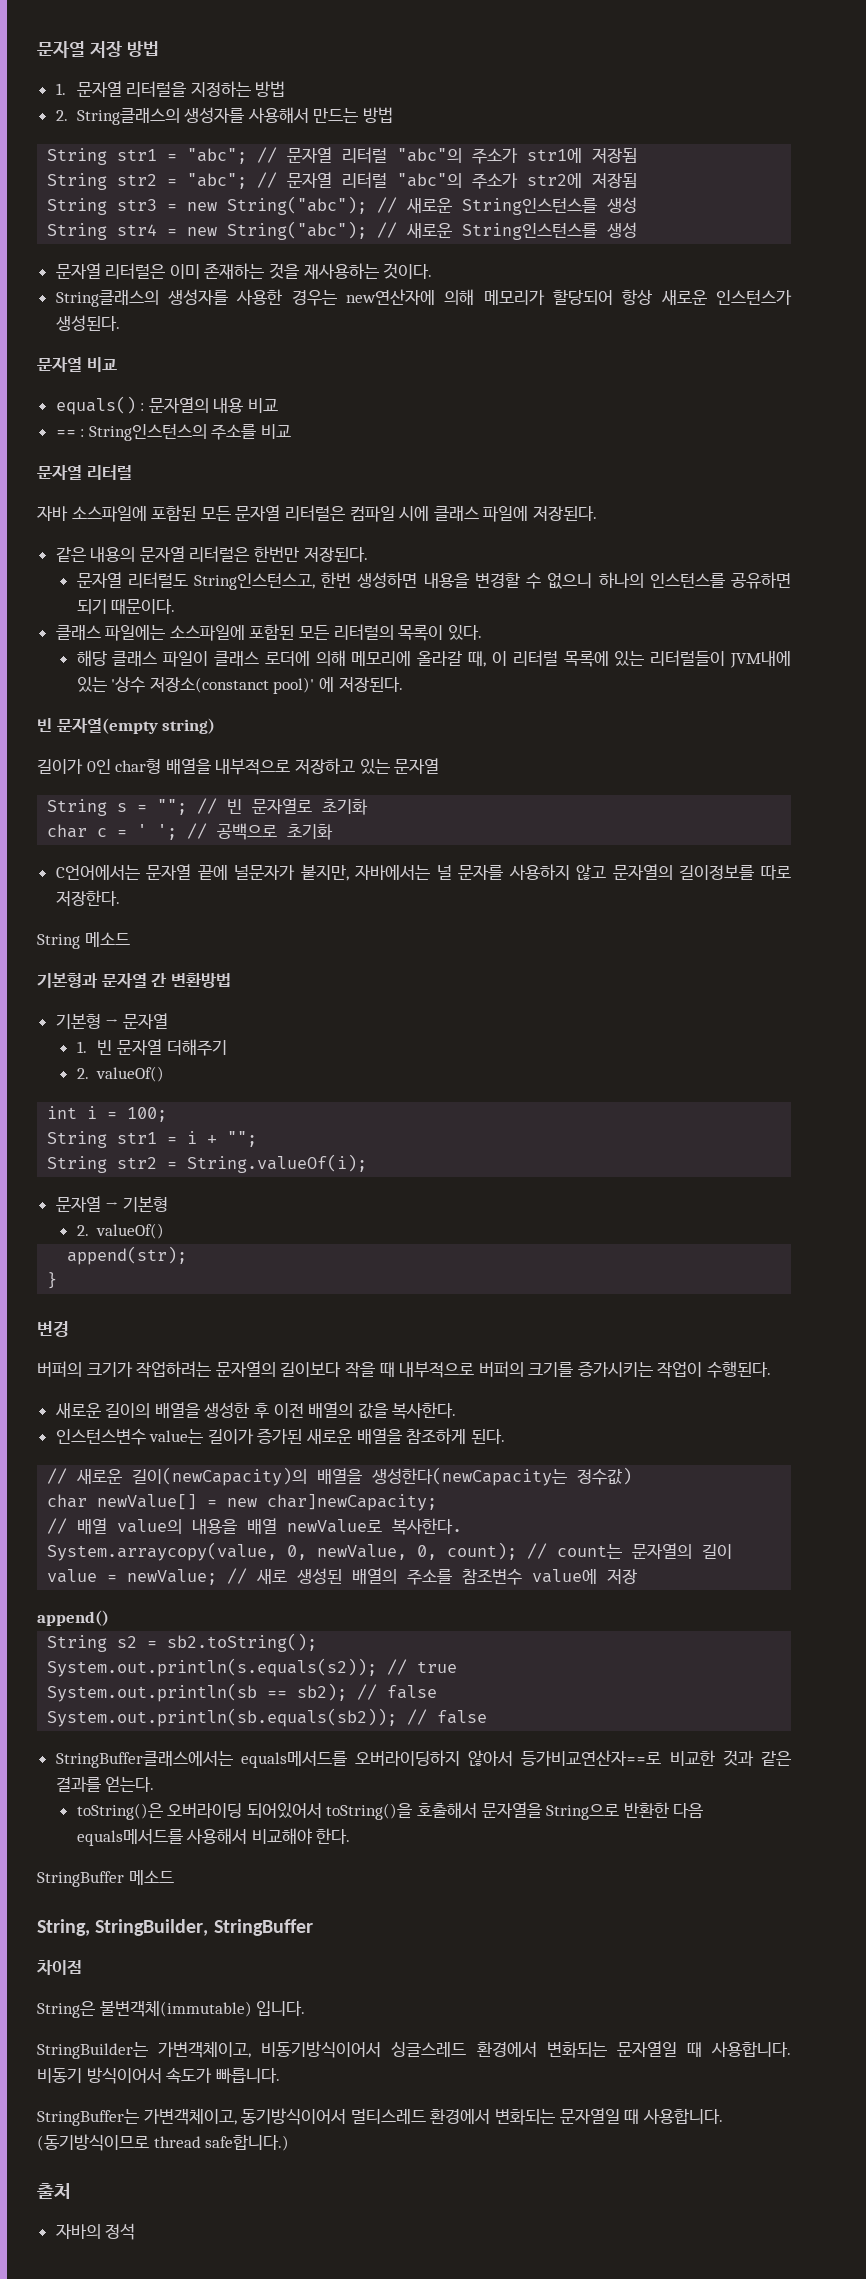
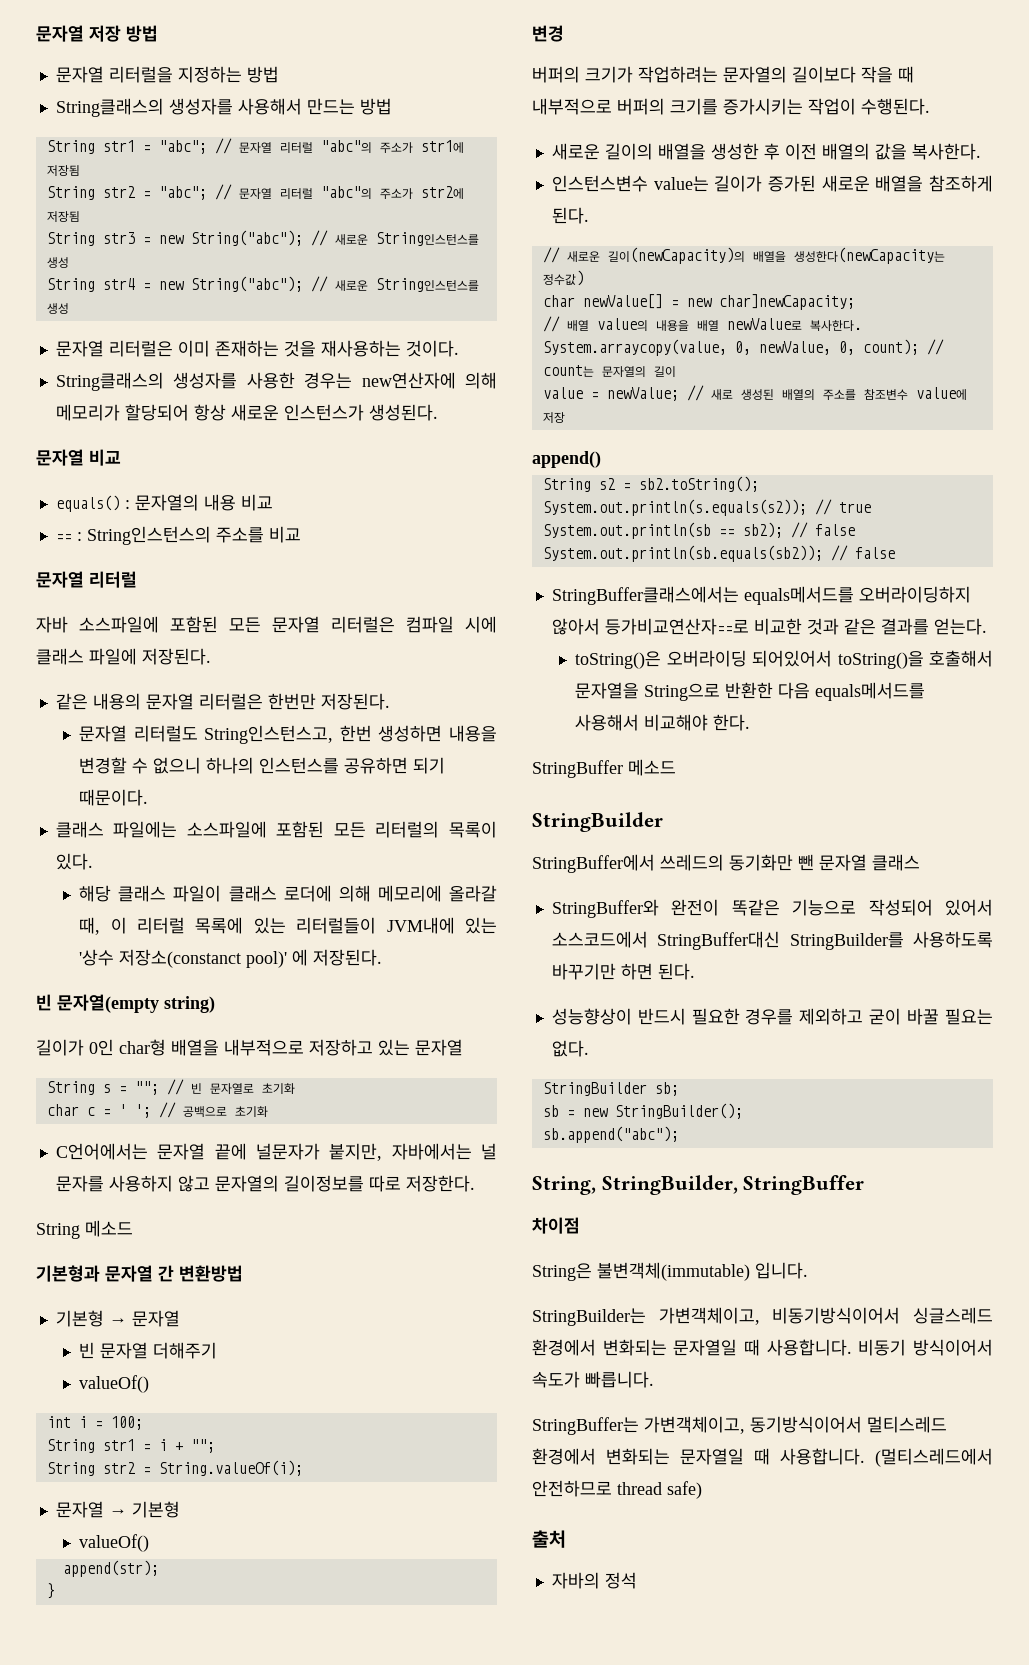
- 1. 문자열 리터럴을 지정하는 방법
+ 문자열 리터럴을 지정하는 방법
- 2. String클래스의 생성자를 사용해서 만드는 방법
+ String클래스의 생성자를 사용해서 만드는 방법
- 1. 빈 문자열 더해주기
- 2. valueOf()
+ 빈 문자열 더해주기
+ valueOf()
  문자열 → 기본형
- 2. valueOf()
+ valueOf()
  StringBuffer 메소드
+ StringBuilder
+ StringBuffer에서 쓰레드의 동기화만 뺀 문자열 클래스
+ StringBuffer와 완전이 똑같은 기능으로 작성되어 있어서 소스코드에서 StringBuffer대신 StringBuilder를 사용하도록 바꾸기만 하면 된다.
+ 성능향상이 반드시 필요한 경우를 제외하고 굳이 바꿀 필요는 없다.
+ StringBuilder sb;
+ sb = new StringBuilder();
+ sb.append("abc");
- (동기방식이므로 thread safe합니다.)
+ (멀티스레드에서 안전하므로 thread safe)

